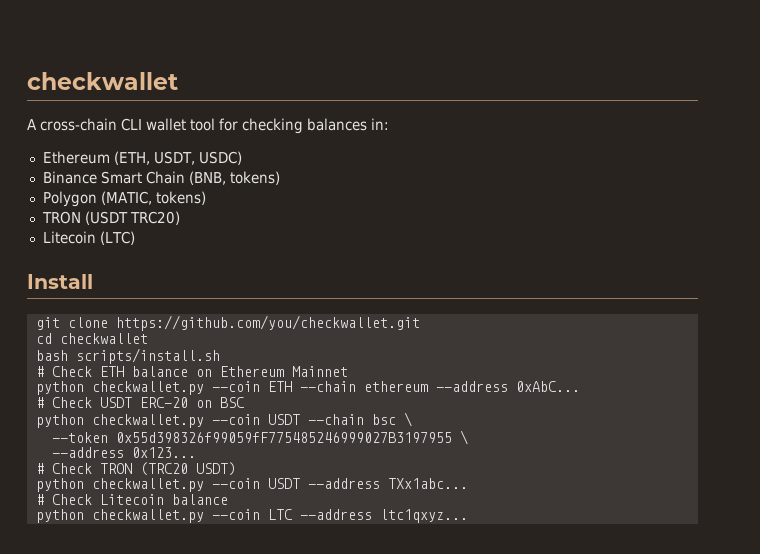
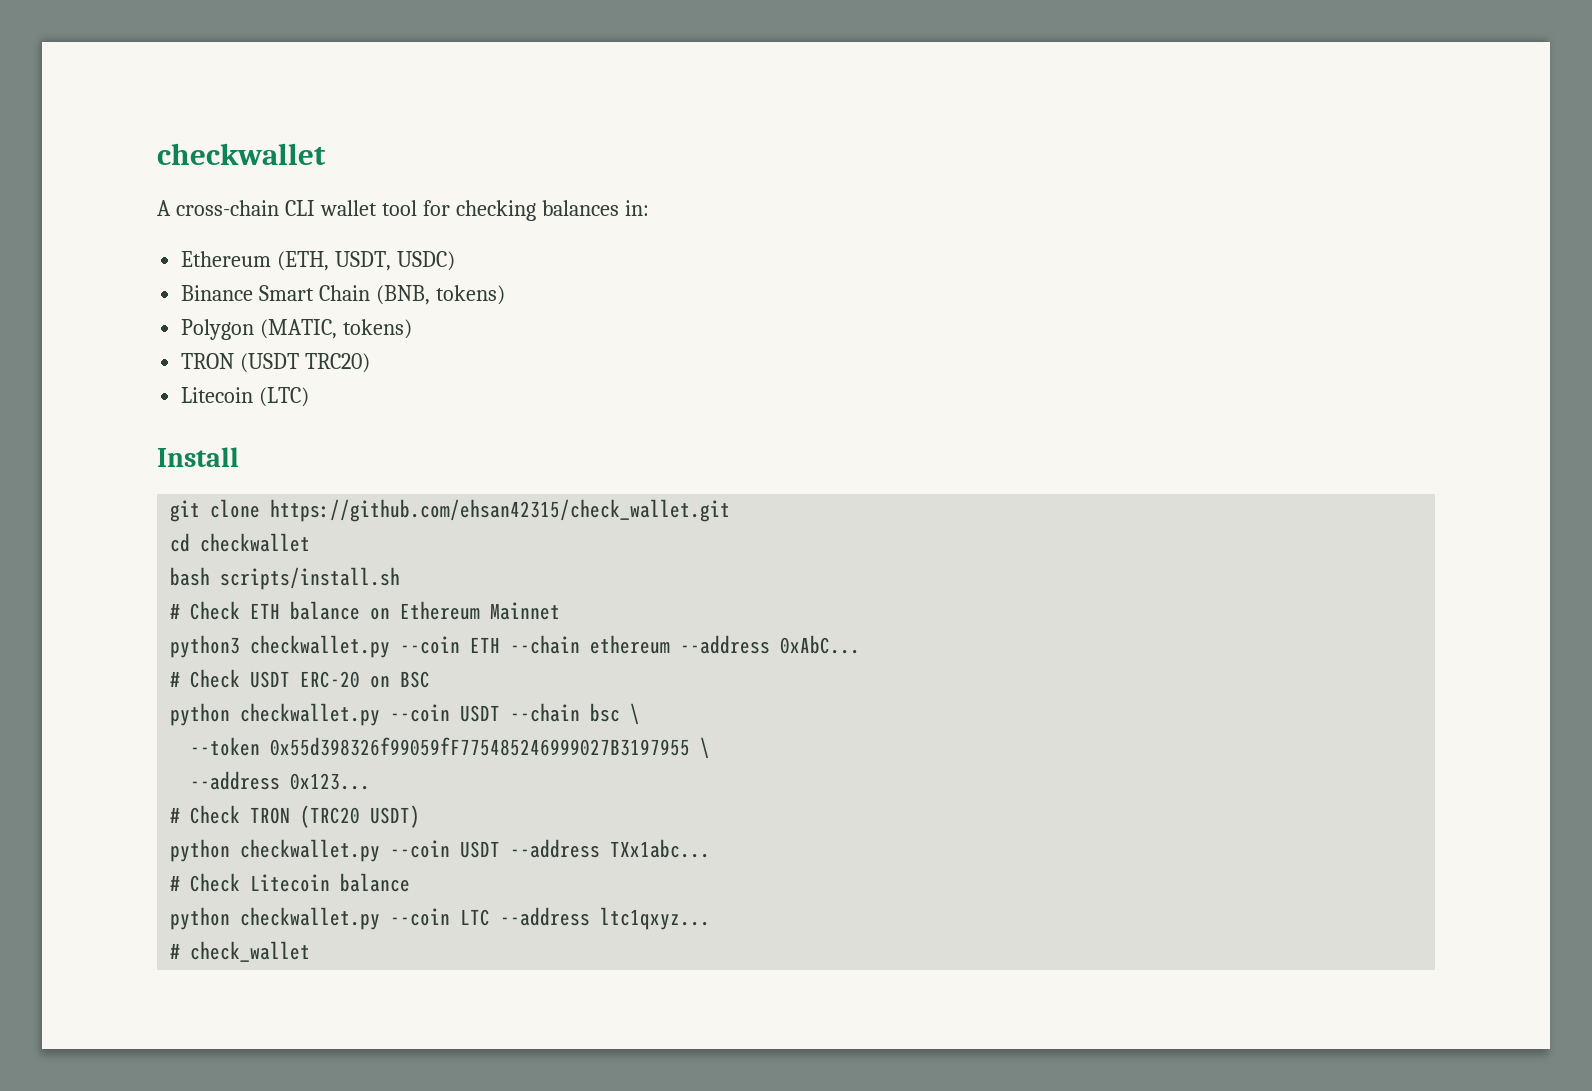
- git clone https://github.com/you/checkwallet.git
+ git clone https://github.com/ehsan42315/check_wallet.git
- python checkwallet.py --coin ETH --chain ethereum --address 0xAbC...
+ python3 checkwallet.py --coin ETH --chain ethereum --address 0xAbC...
+ # check_wallet

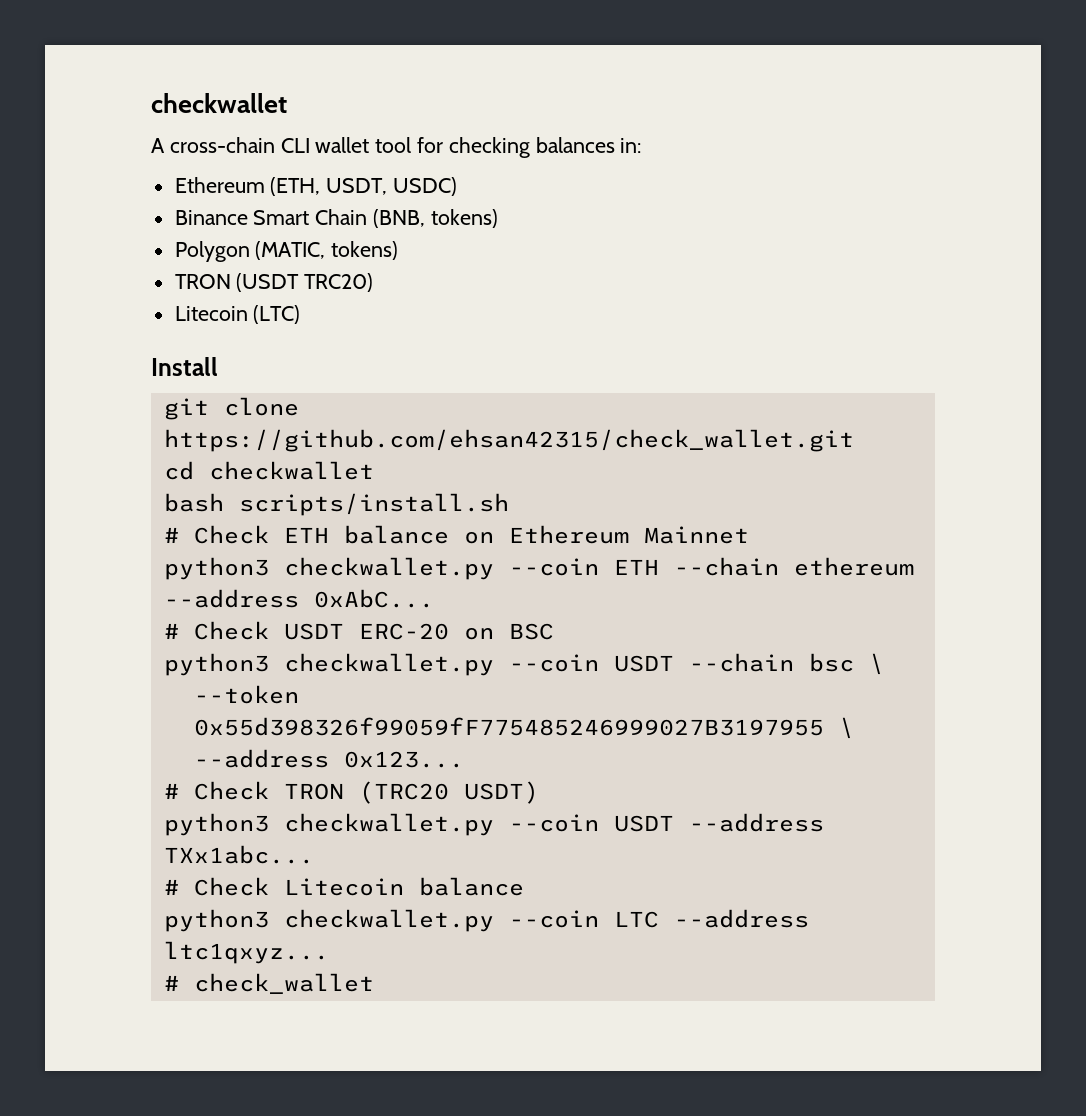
- python checkwallet.py --coin USDT --chain bsc \
+ python3 checkwallet.py --coin USDT --chain bsc \
- python checkwallet.py --coin USDT --address TXx1abc...
+ python3 checkwallet.py --coin USDT --address TXx1abc...
- python checkwallet.py --coin LTC --address ltc1qxyz...
+ python3 checkwallet.py --coin LTC --address ltc1qxyz...

